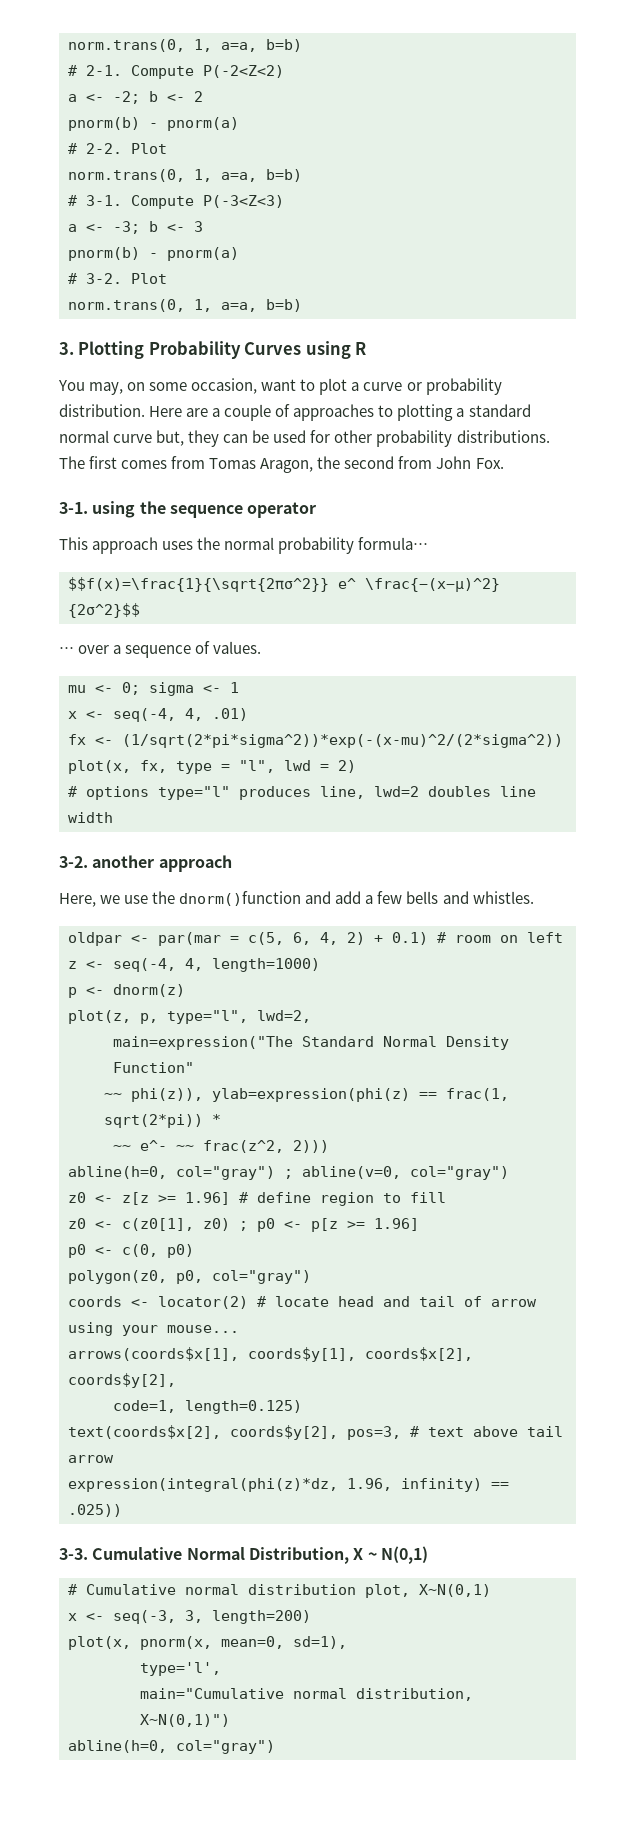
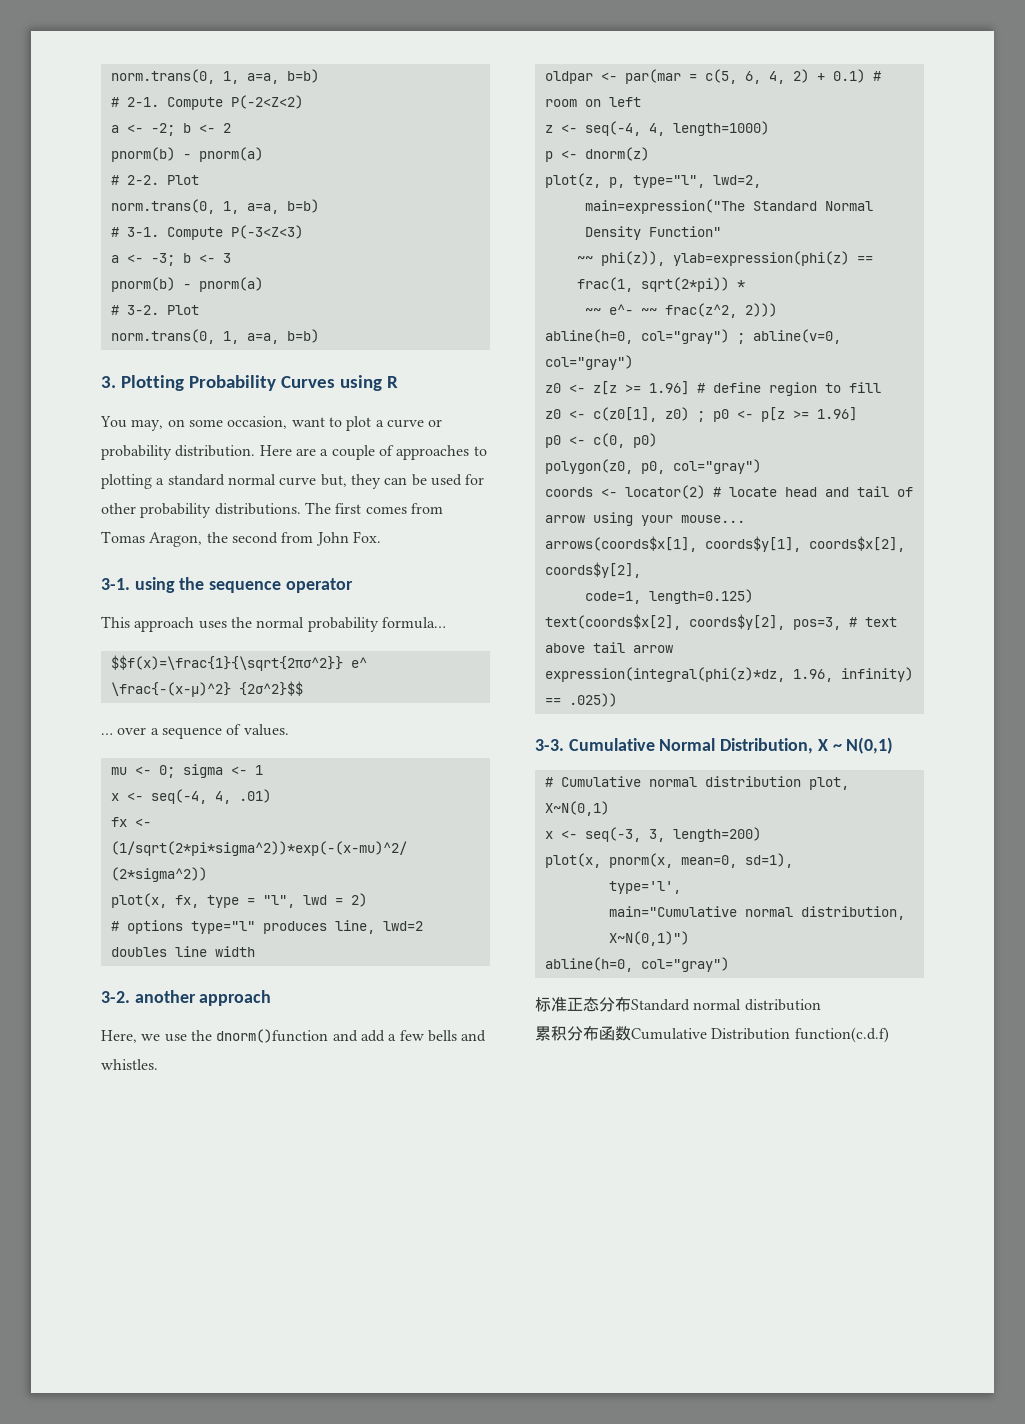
+ 标准正态分布Standard normal distribution
+ 累积分布函数Cumulative Distribution function(c.d.f)

